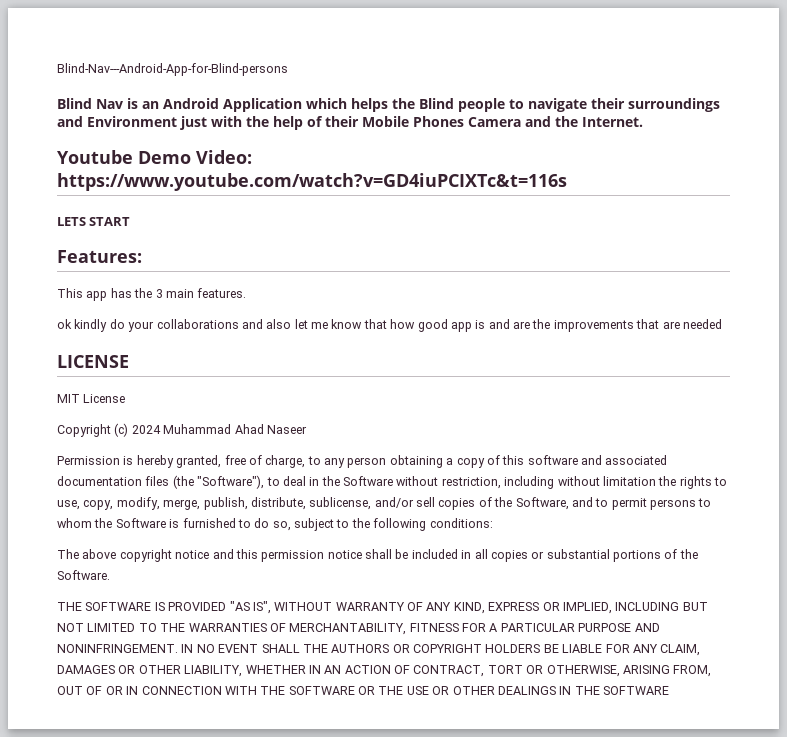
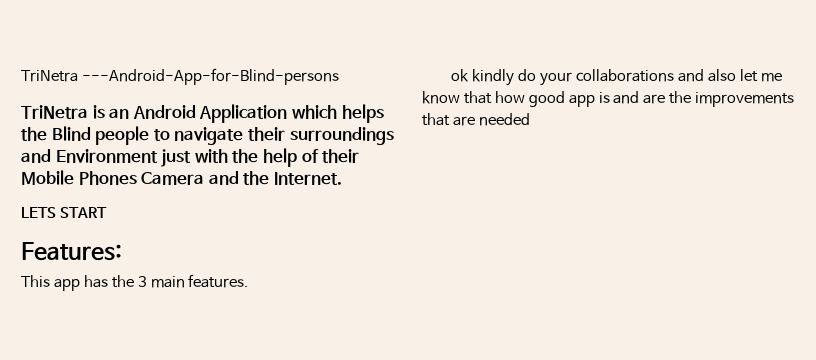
- Blind-Nav---Android-App-for-Blind-persons
- Blind Nav is an Android Application which helps the Blind people to navigate their surroundings and Environment just with the help of their Mobile Phones Camera and the Internet.
+ TriNetra ---Android-App-for-Blind-persons
+ TriNetra is an Android Application which helps the Blind people to navigate their surroundings and Environment just with the help of their Mobile Phones Camera and the Internet.
- Youtube Demo Video: https://www.youtube.com/watch?v=GD4iuPCIXTc&t=116s
- LICENSE
- MIT License
- Copyright (c) 2024 Muhammad Ahad Naseer
- Permission is hereby granted, free of charge, to any person obtaining a copy of this software and associated documentation files (the "Software"), to deal in the Software without restriction, including without limitation the rights to use, copy, modify, merge, publish, distribute, sublicense, and/or sell copies of the Software, and to permit persons to whom the Software is furnished to do so, subject to the following conditions:
- The above copyright notice and this permission notice shall be included in all copies or substantial portions of the Software.
- THE SOFTWARE IS PROVIDED "AS IS", WITHOUT WARRANTY OF ANY KIND, EXPRESS OR IMPLIED, INCLUDING BUT NOT LIMITED TO THE WARRANTIES OF MERCHANTABILITY, FITNESS FOR A PARTICULAR PURPOSE AND NONINFRINGEMENT. IN NO EVENT SHALL THE AUTHORS OR COPYRIGHT HOLDERS BE LIABLE FOR ANY CLAIM, DAMAGES OR OTHER LIABILITY, WHETHER IN AN ACTION OF CONTRACT, TORT OR OTHERWISE, ARISING FROM, OUT OF OR IN CONNECTION WITH THE SOFTWARE OR THE USE OR OTHER DEALINGS IN THE SOFTWARE

